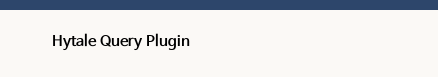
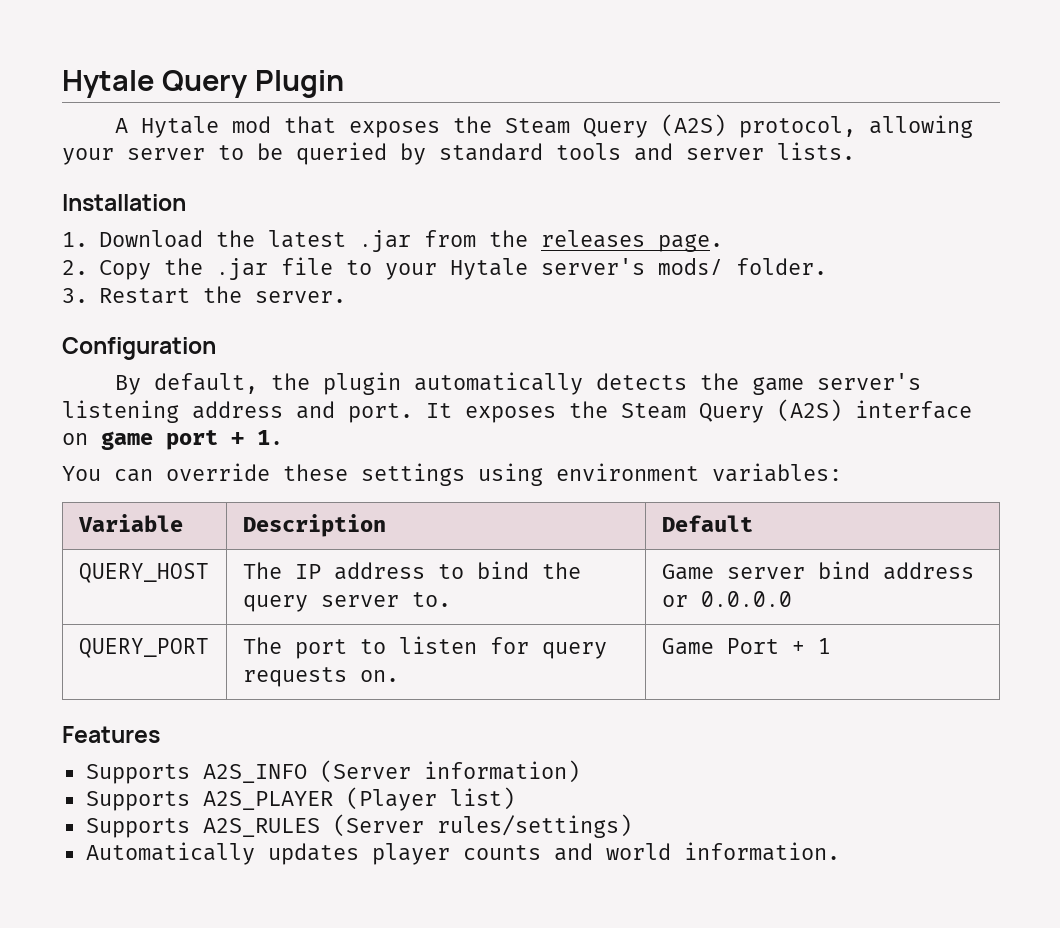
+ A Hytale mod that exposes the Steam Query (A2S) protocol, allowing your server to be queried by standard tools and server lists.
+ Installation
+ 1. Download the latest .jar from the releases page.
+ 2. Copy the .jar file to your Hytale server's mods/ folder.
+ 3. Restart the server.
+ Configuration
+ By default, the plugin automatically detects the game server's listening address and port. It exposes the Steam Query (A2S) interface on game port + 1.
+ You can override these settings using environment variables:
+ Variable | Description | Default
+ QUERY_HOST | The IP address to bind the query server to. | Game server bind address or 0.0.0.0
+ QUERY_PORT | The port to listen for query requests on. | Game Port + 1
+ Features
+ Supports A2S_INFO (Server information)
+ Supports A2S_PLAYER (Player list)
+ Supports A2S_RULES (Server rules/settings)
+ Automatically updates player counts and world information.

